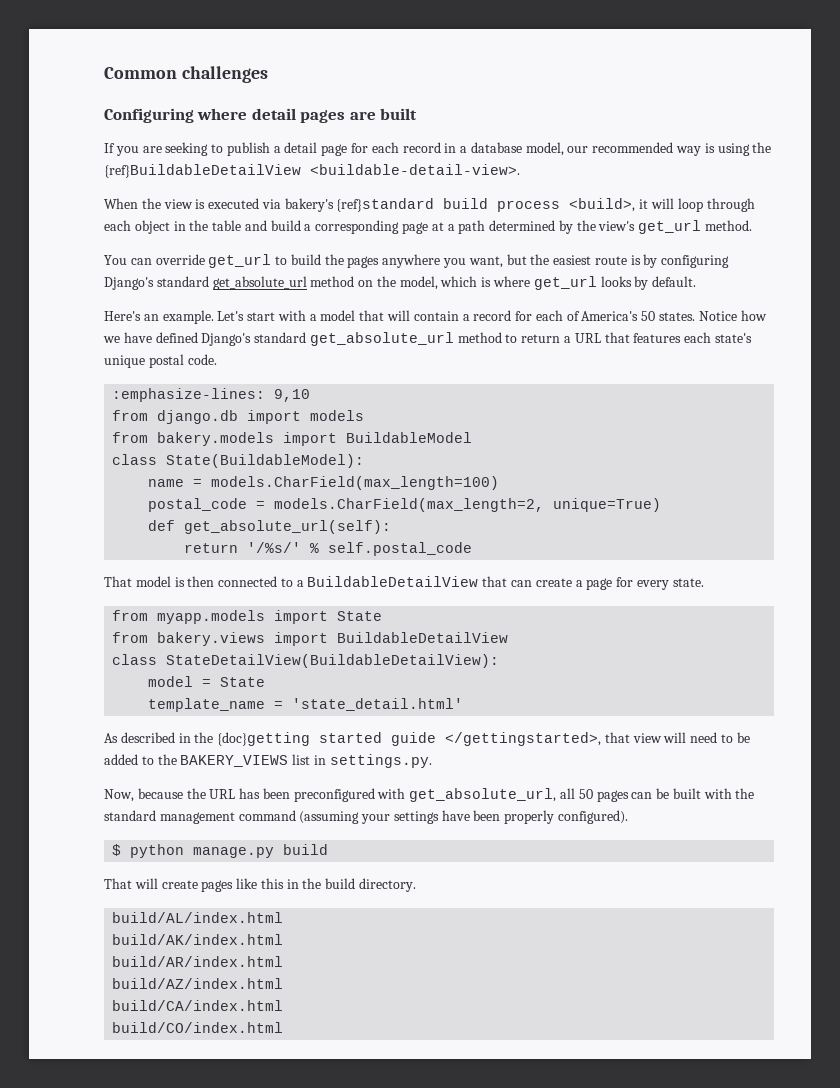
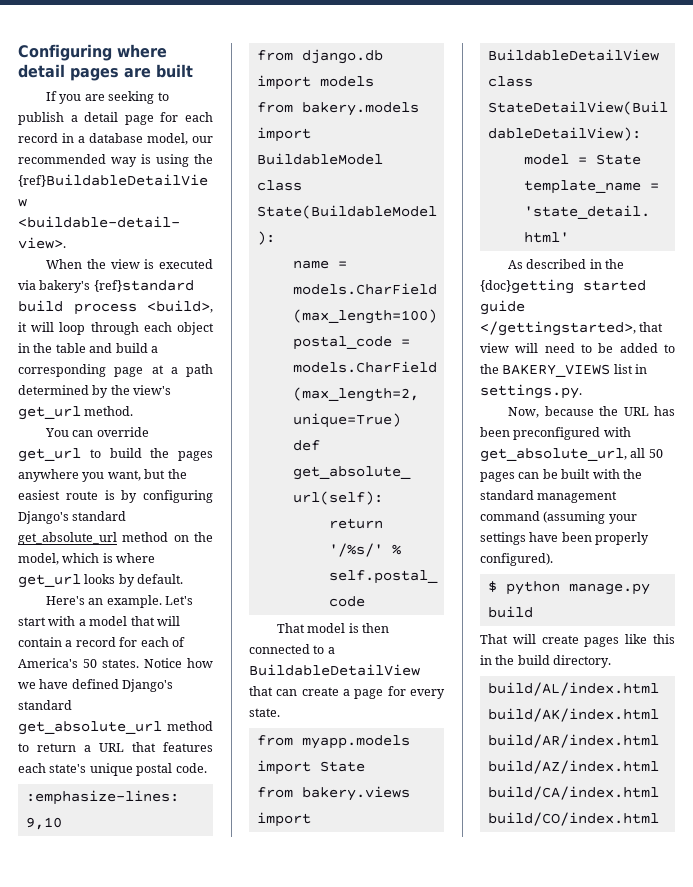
- Common challenges

